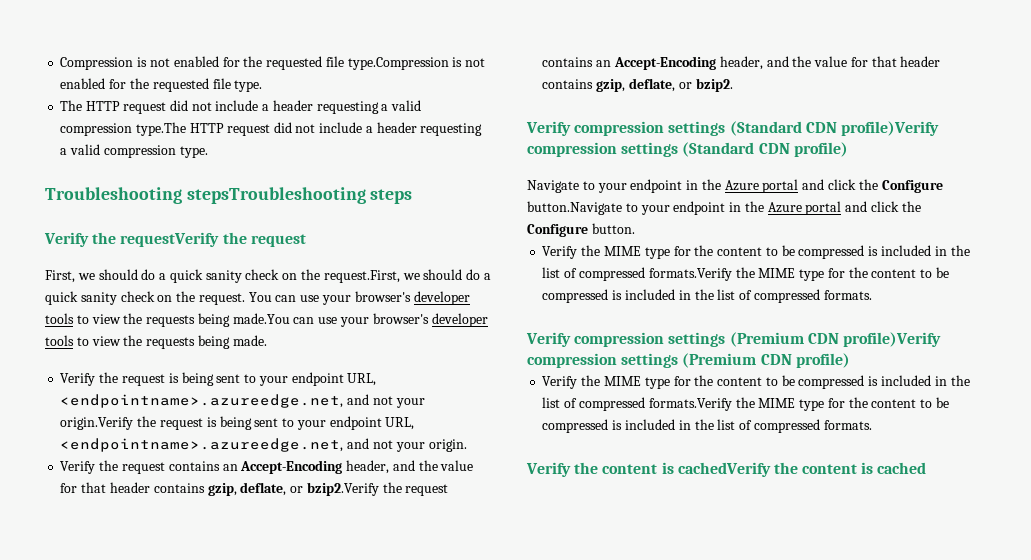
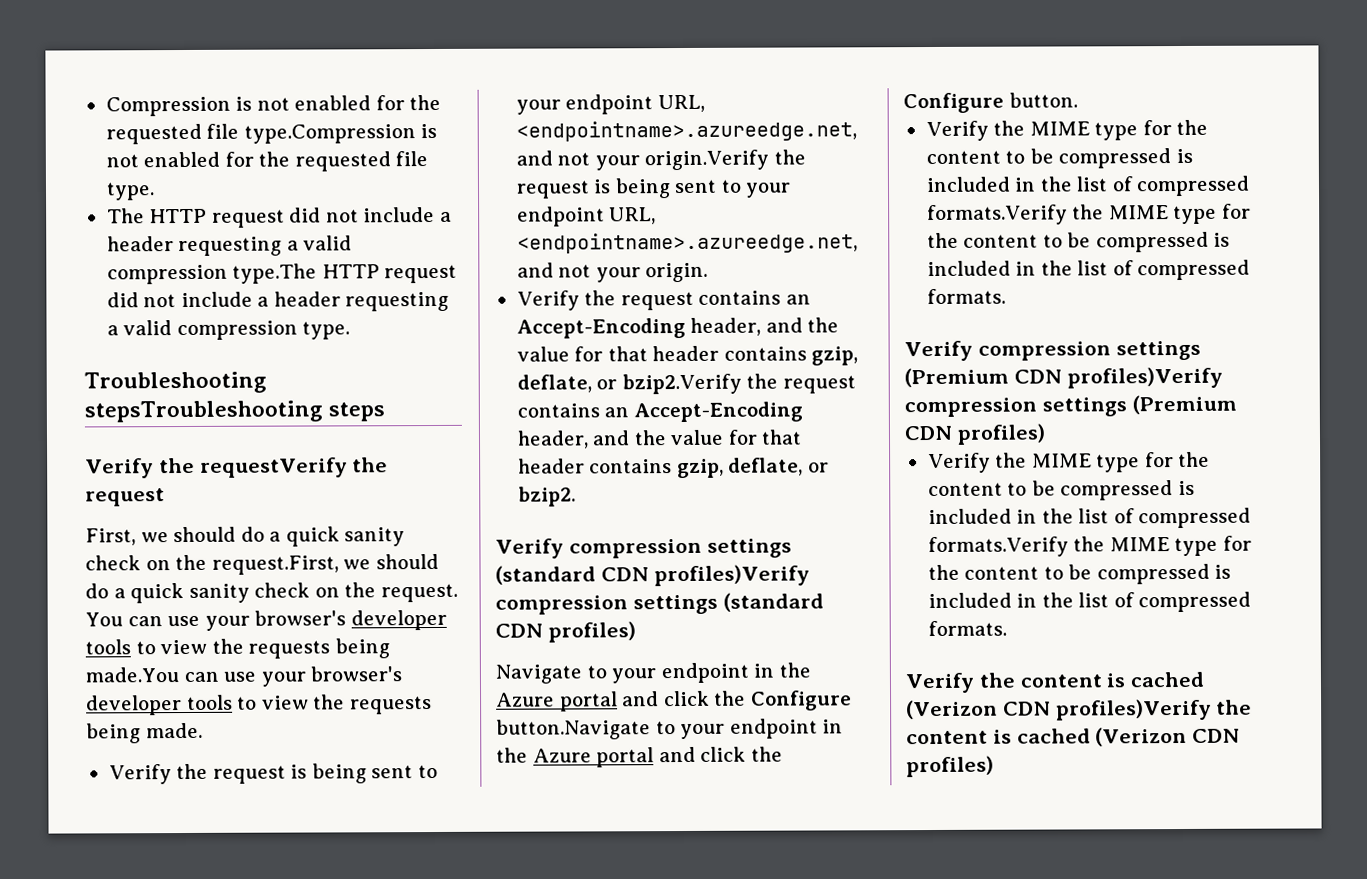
- Verify compression settings (Standard CDN profile)Verify compression settings (Standard CDN profile)
+ Verify compression settings (standard CDN profiles)Verify compression settings (standard CDN profiles)
- Verify compression settings (Premium CDN profile)Verify compression settings (Premium CDN profile)
+ Verify compression settings (Premium CDN profiles)Verify compression settings (Premium CDN profiles)
- Verify the content is cachedVerify the content is cached
+ Verify the content is cached (Verizon CDN profiles)Verify the content is cached (Verizon CDN profiles)

